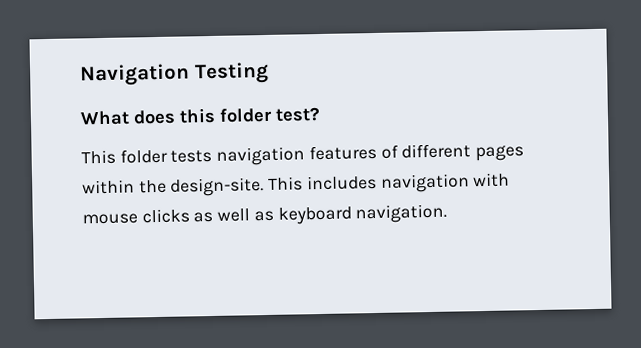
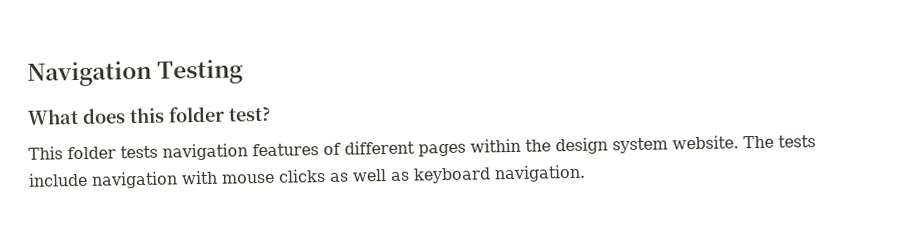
- This folder tests navigation features of different pages within the design-site. This includes navigation with mouse clicks as well as keyboard navigation.
+ This folder tests navigation features of different pages within the design system website. The tests include navigation with mouse clicks as well as keyboard navigation.

